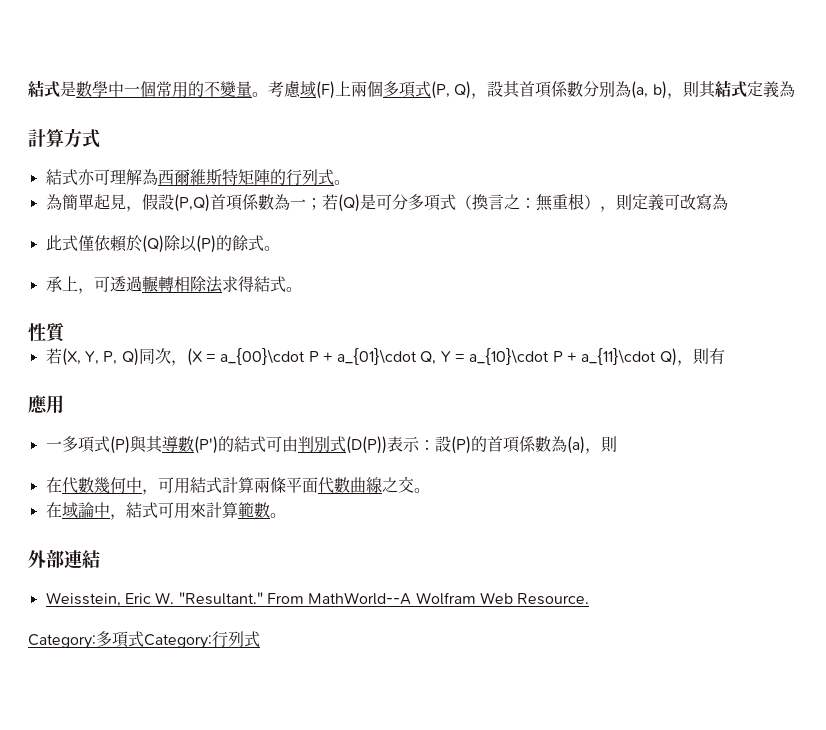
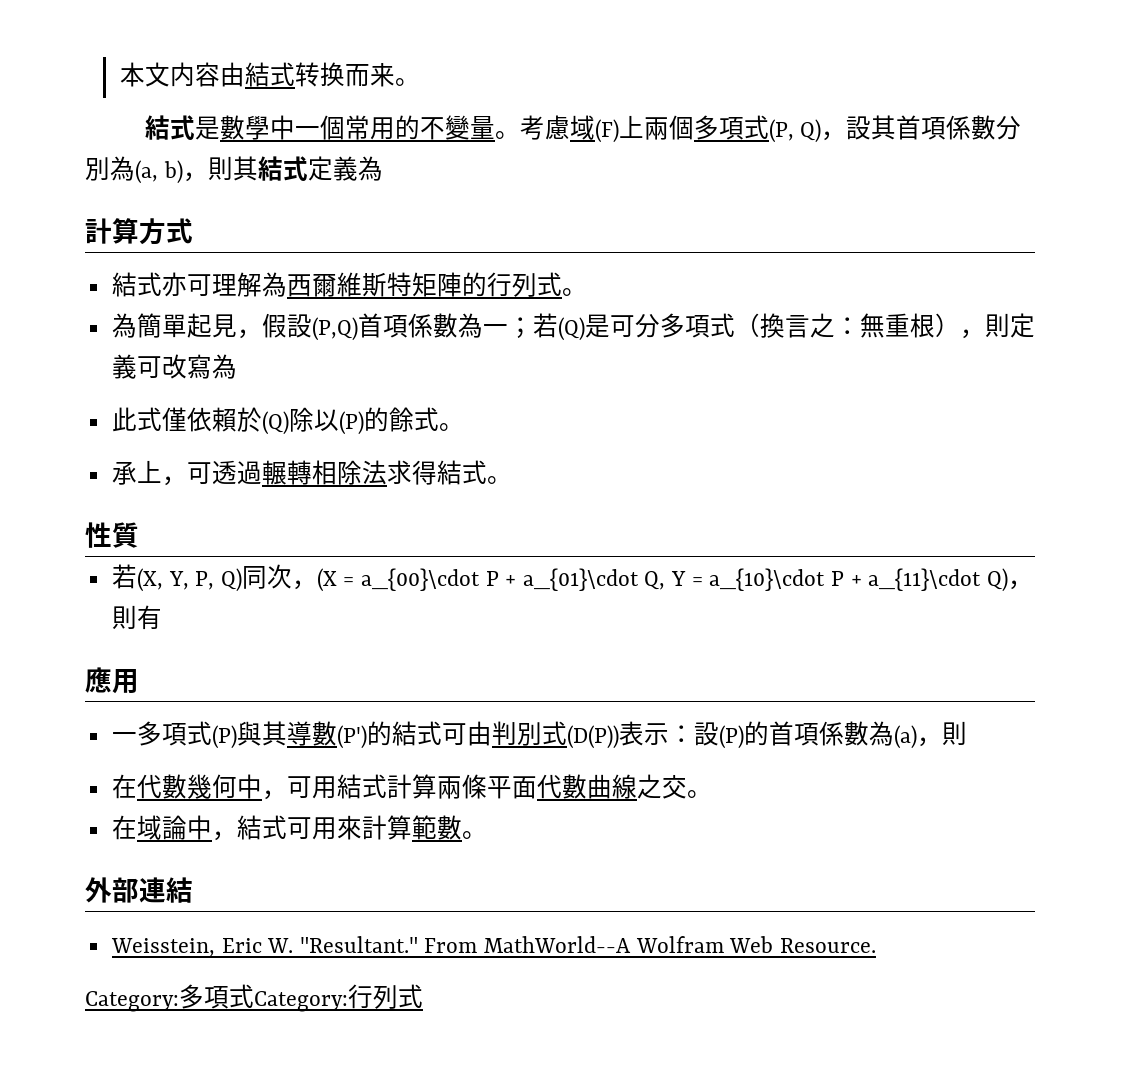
+ 本文内容由結式转换而来。

